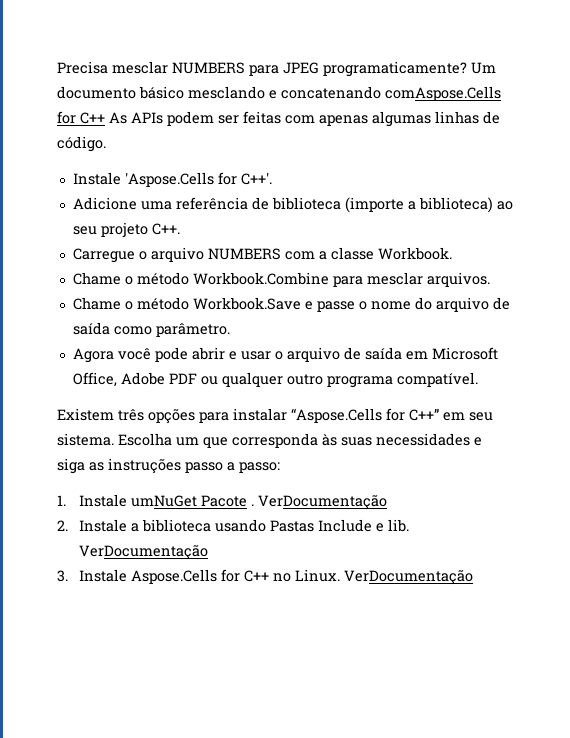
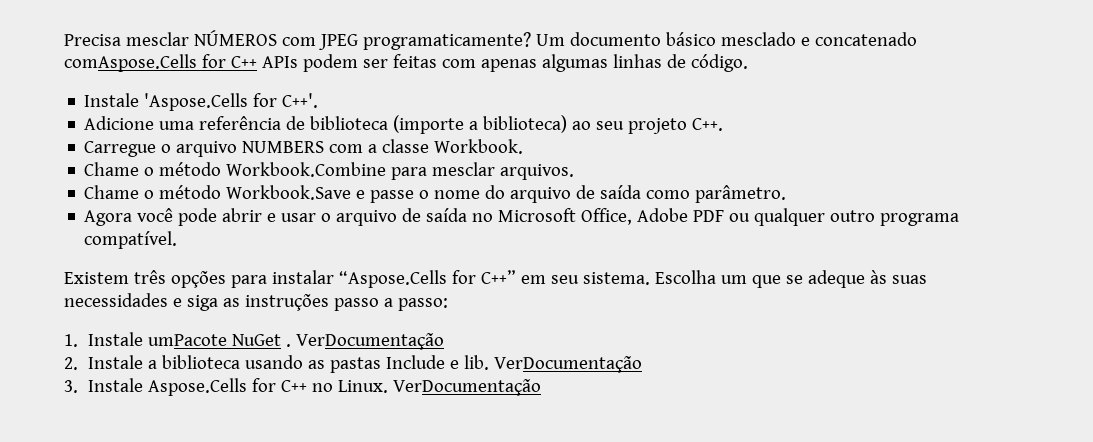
- Precisa mesclar NUMBERS para JPEG programaticamente?
+ Precisa mesclar NÚMEROS com JPEG programaticamente?
- Um documento básico mesclando e concatenando comAspose.Cells for C++ As APIs podem ser feitas com apenas algumas linhas de código.
+ Um documento básico mesclado e concatenado comAspose.Cells for C++ APIs podem ser feitas com apenas algumas linhas de código.
- Agora você pode abrir e usar o arquivo de saída em Microsoft Office, Adobe PDF ou qualquer outro programa compatível.
+ Agora você pode abrir e usar o arquivo de saída no Microsoft Office, Adobe PDF ou qualquer outro programa compatível.
- Escolha um que corresponda às suas necessidades e siga as instruções passo a passo:
+ Escolha um que se adeque às suas necessidades e siga as instruções passo a passo:
- 1. Instale umNuGet Pacote .
+ 1. Instale umPacote NuGet .
- 2. Instale a biblioteca usando Pastas Include e lib.
+ 2. Instale a biblioteca usando as pastas Include e lib.

